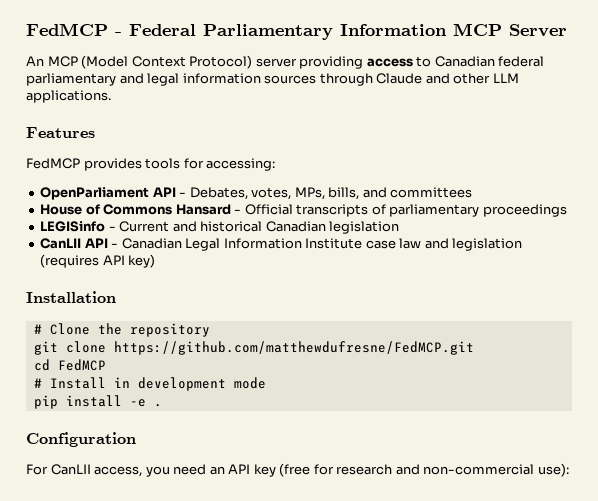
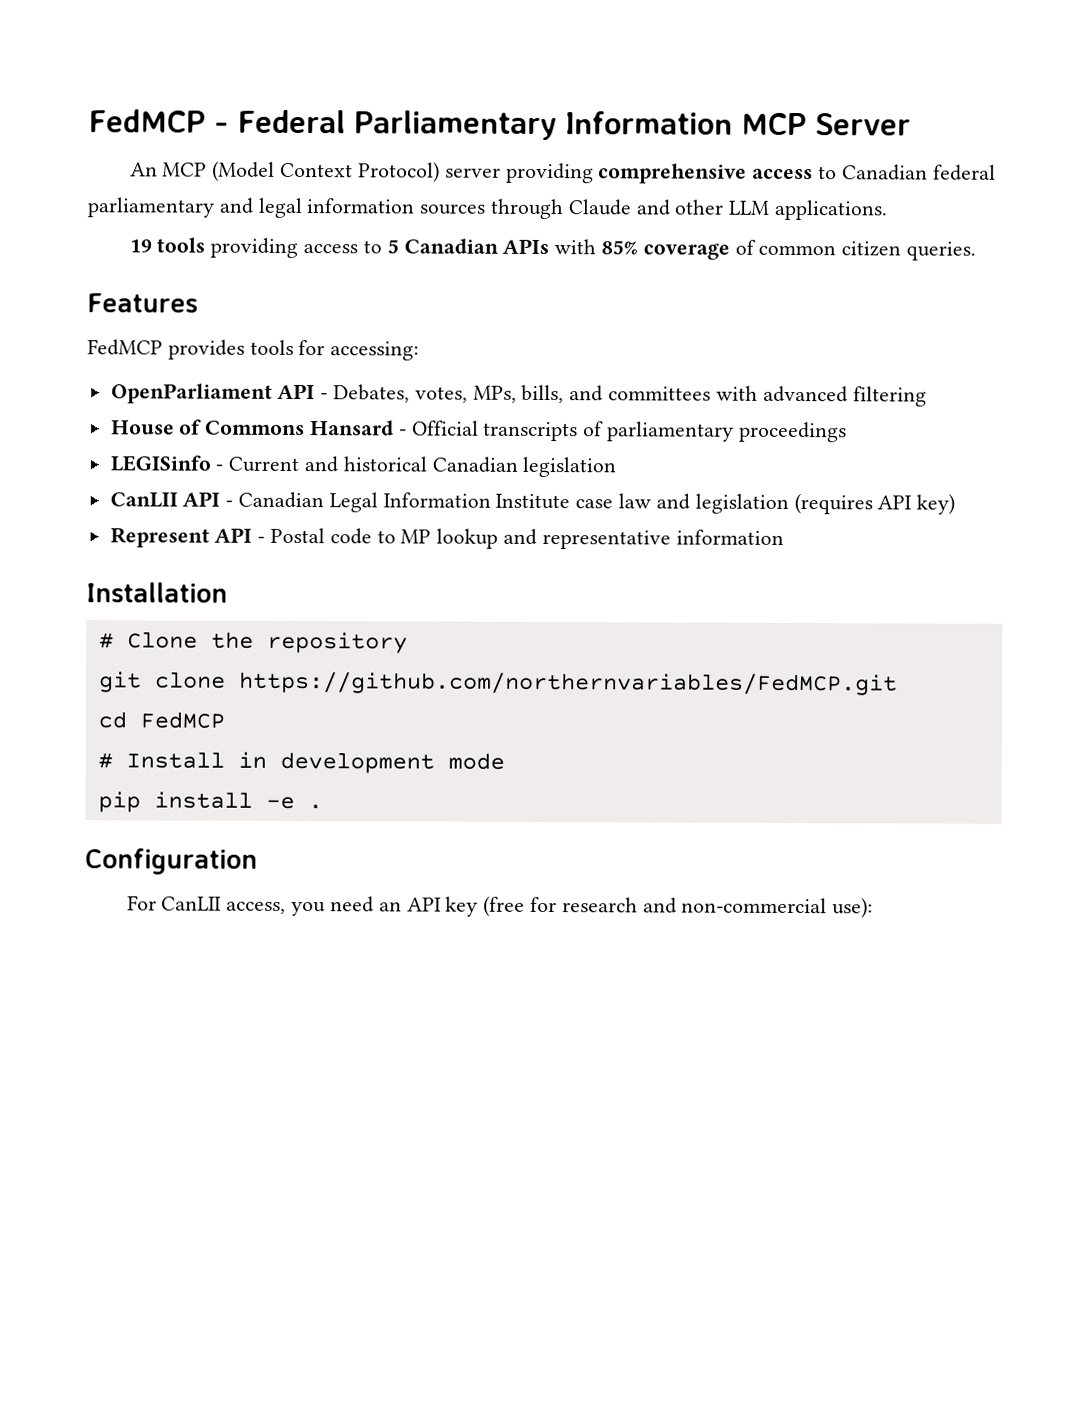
- An MCP (Model Context Protocol) server providing access to Canadian federal parliamentary and legal information sources through Claude and other LLM applications.
+ An MCP (Model Context Protocol) server providing comprehensive access to Canadian federal parliamentary and legal information sources through Claude and other LLM applications.
+ 19 tools providing access to 5 Canadian APIs with 85% coverage of common citizen queries.
- OpenParliament API - Debates, votes, MPs, bills, and committees
+ OpenParliament API - Debates, votes, MPs, bills, and committees with advanced filtering
+ Represent API - Postal code to MP lookup and representative information
- git clone https://github.com/matthewdufresne/FedMCP.git
+ git clone https://github.com/northernvariables/FedMCP.git

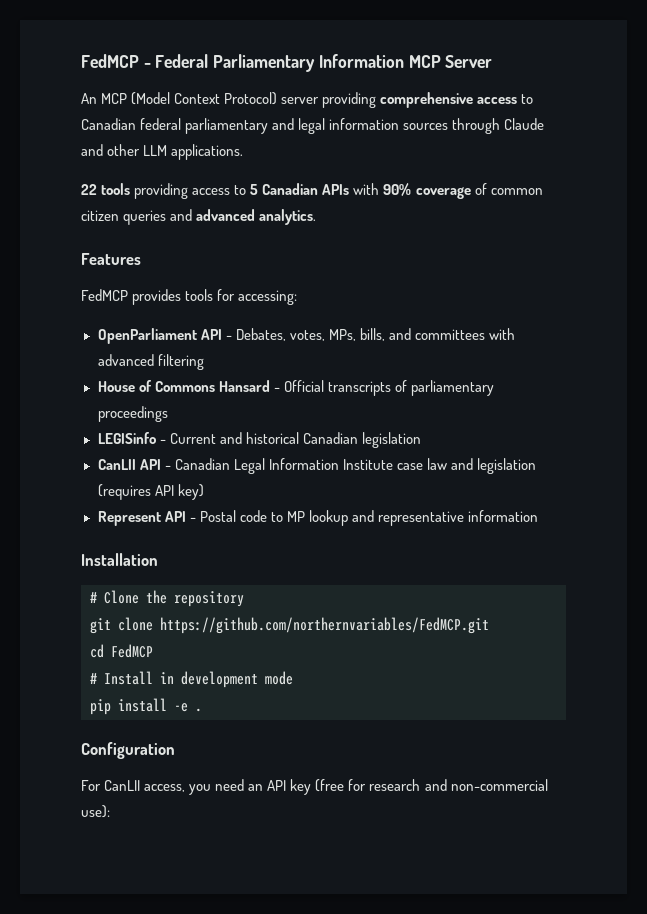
- 19 tools providing access to 5 Canadian APIs with 85% coverage of common citizen queries.
+ 22 tools providing access to 5 Canadian APIs with 90% coverage of common citizen queries and advanced analytics.

